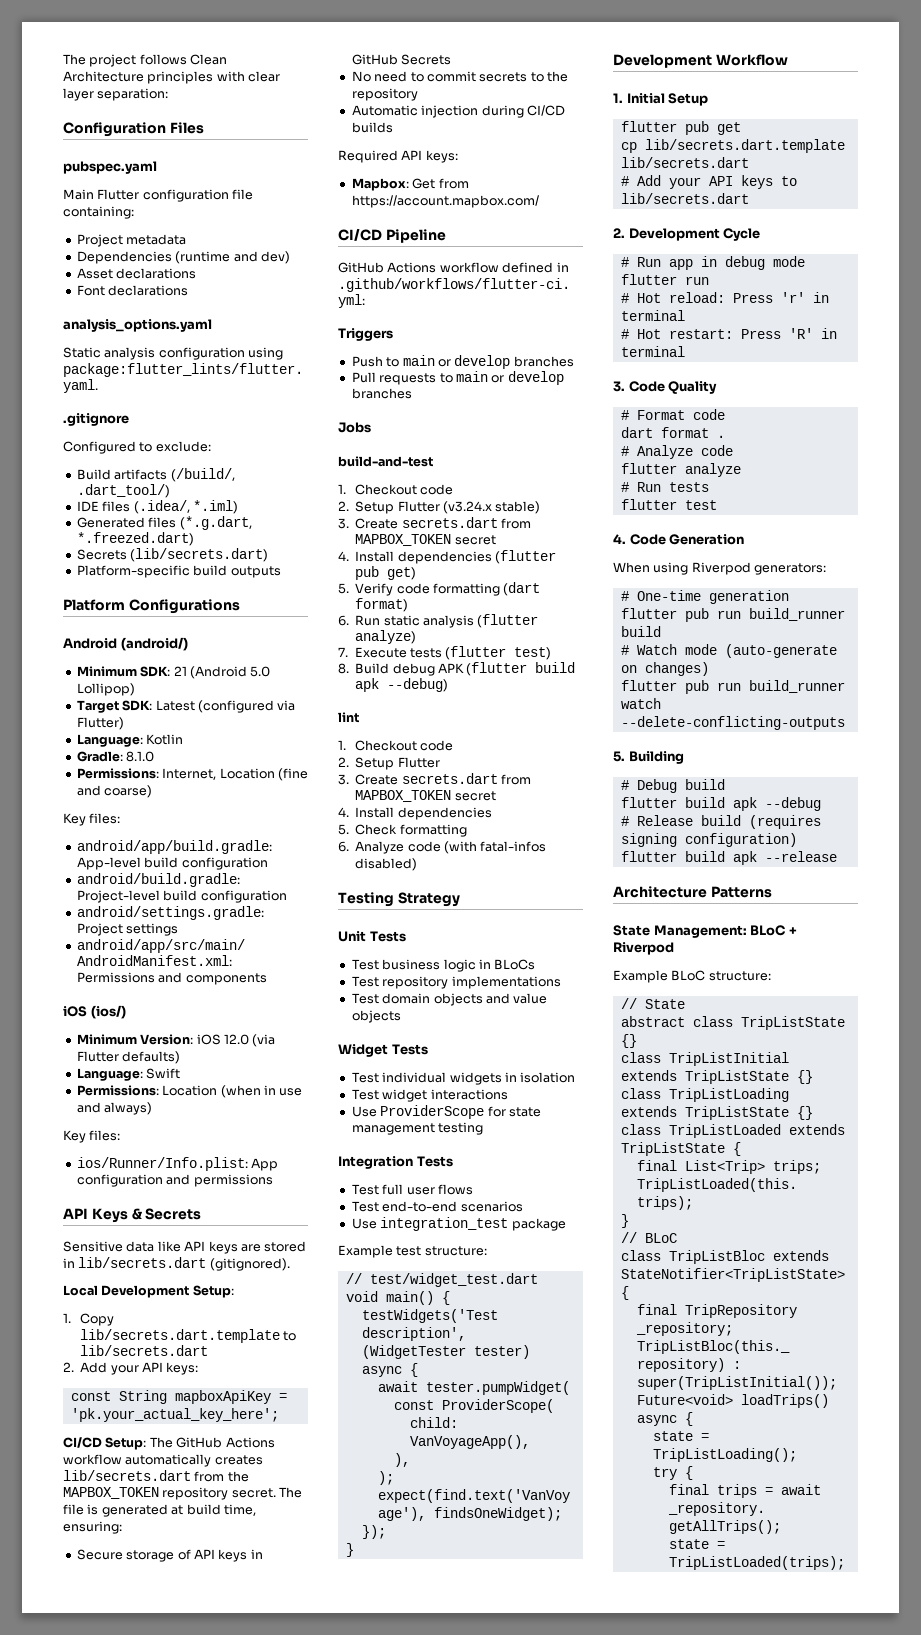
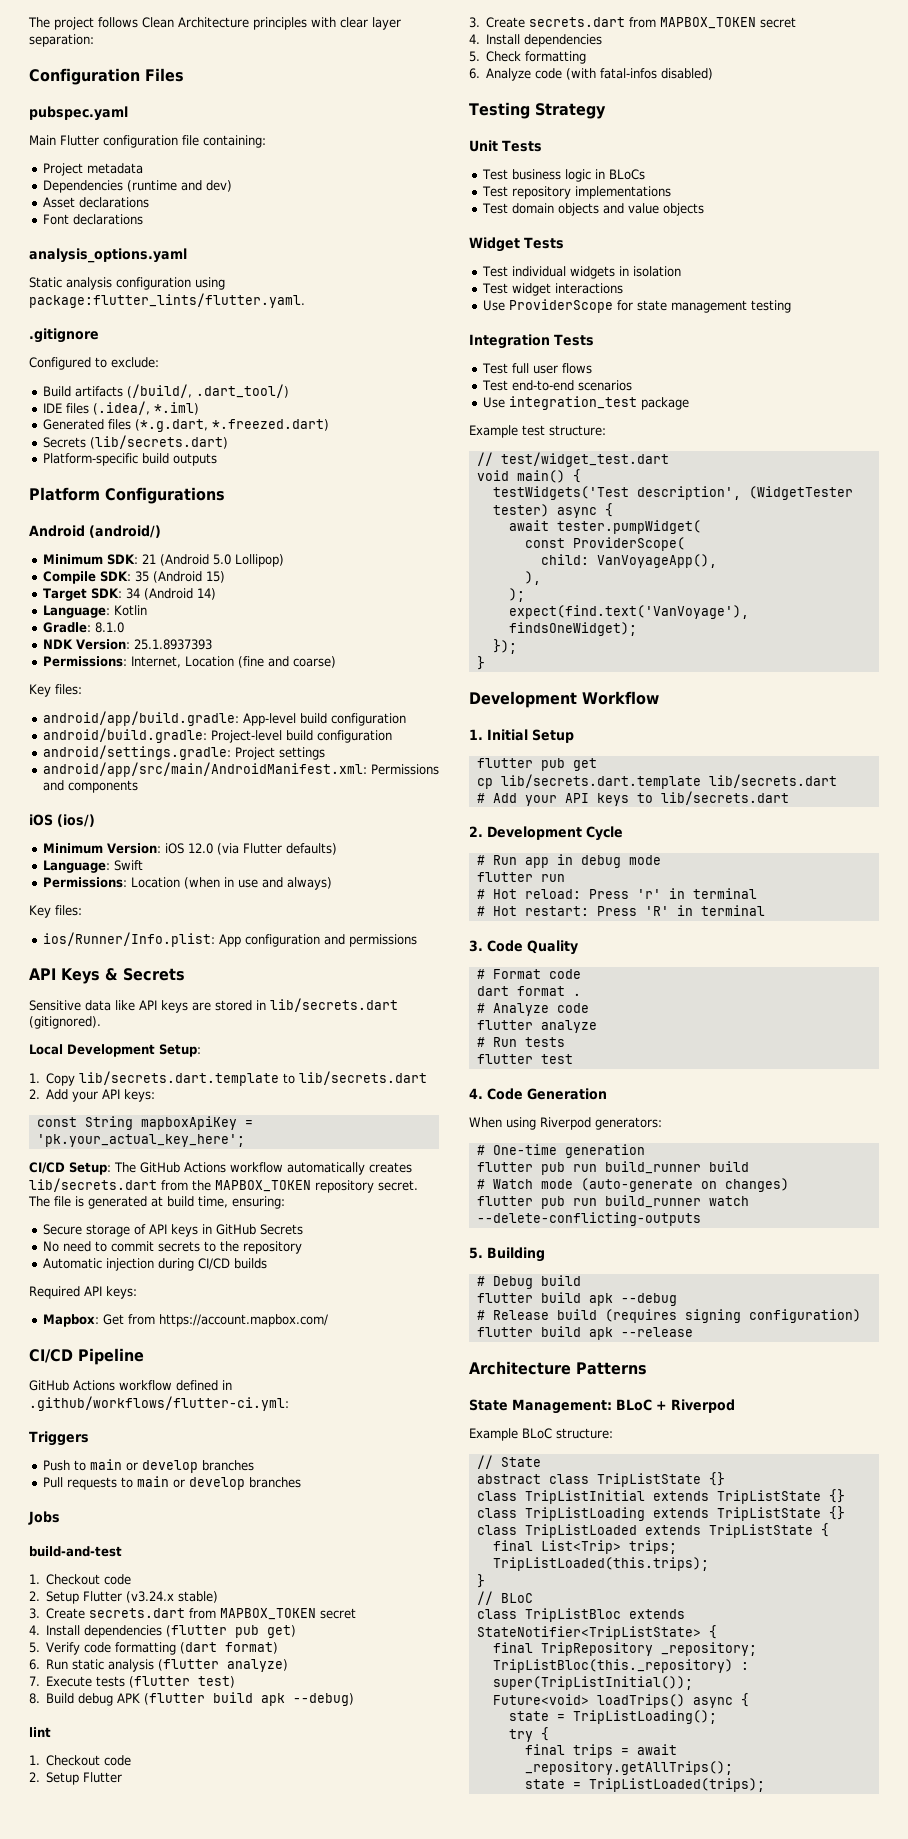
- Target SDK: Latest (configured via Flutter)
+ Compile SDK: 35 (Android 15)
+ Target SDK: 34 (Android 14)
+ NDK Version: 25.1.8937393

